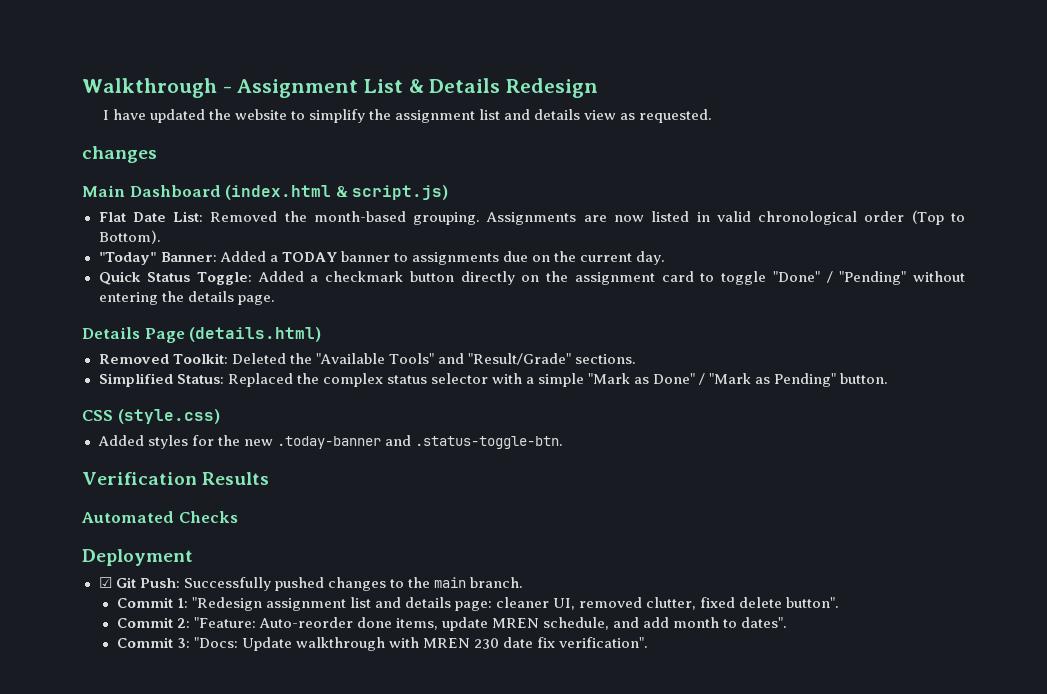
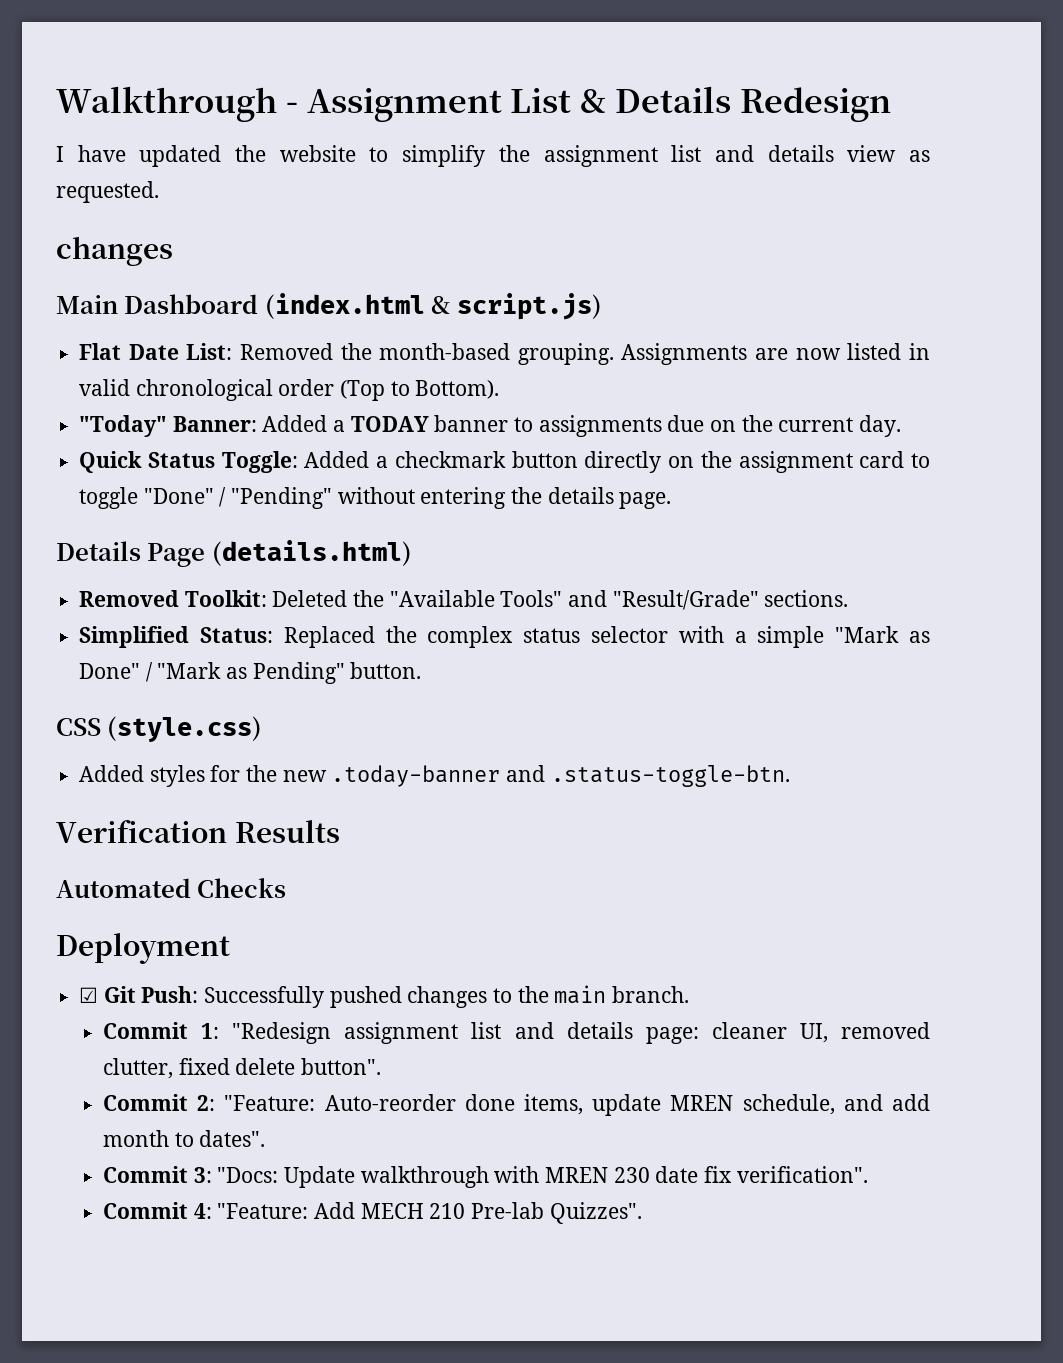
+ Commit 4: "Feature: Add MECH 210 Pre-lab Quizzes".

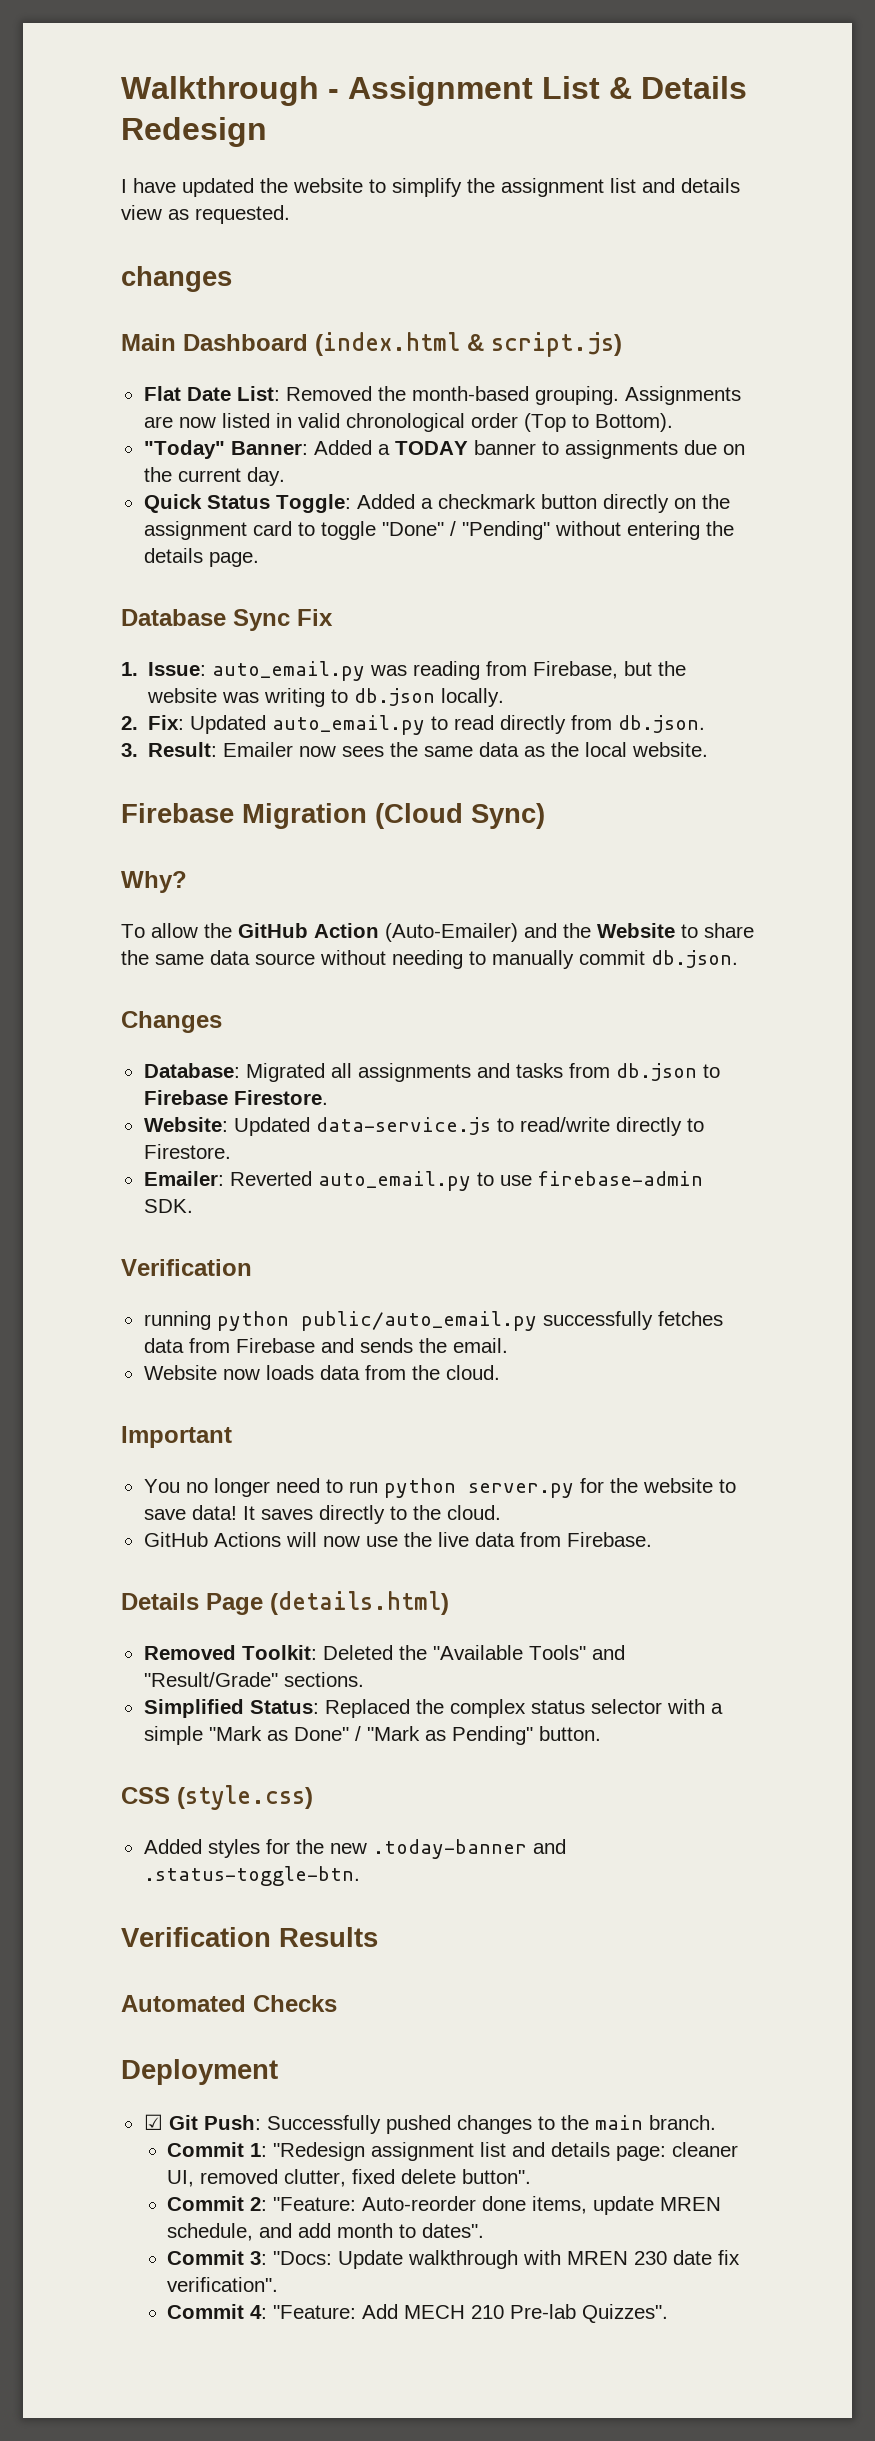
+ Database Sync Fix
+ 1. Issue: auto_email.py was reading from Firebase, but the website was writing to db.json locally.
+ 2. Fix: Updated auto_email.py to read directly from db.json.
+ 3. Result: Emailer now sees the same data as the local website.
+ Firebase Migration (Cloud Sync)
+ Why?
+ To allow the GitHub Action (Auto-Emailer) and the Website to share the same data source without needing to manually commit db.json.
+ Changes
+ Database: Migrated all assignments and tasks from db.json to Firebase Firestore.
+ Website: Updated data-service.js to read/write directly to Firestore.
+ Emailer: Reverted auto_email.py to use firebase-admin SDK.
+ Verification
+ running python public/auto_email.py successfully fetches data from Firebase and sends the email.
+ Website now loads data from the cloud.
+ Important
+ You no longer need to run python server.py for the website to save data! It saves directly to the cloud.
+ GitHub Actions will now use the live data from Firebase.

